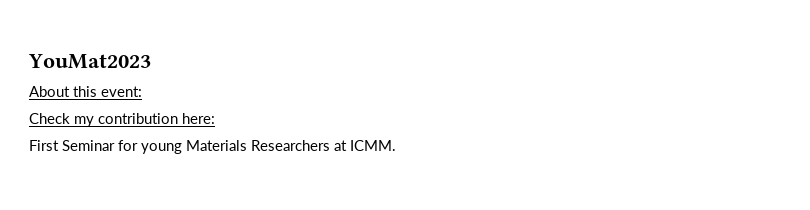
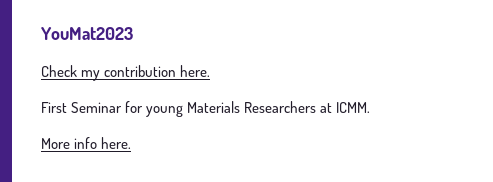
- About this event:
- Check my contribution here:
+ Check my contribution here.
+ More info here.

